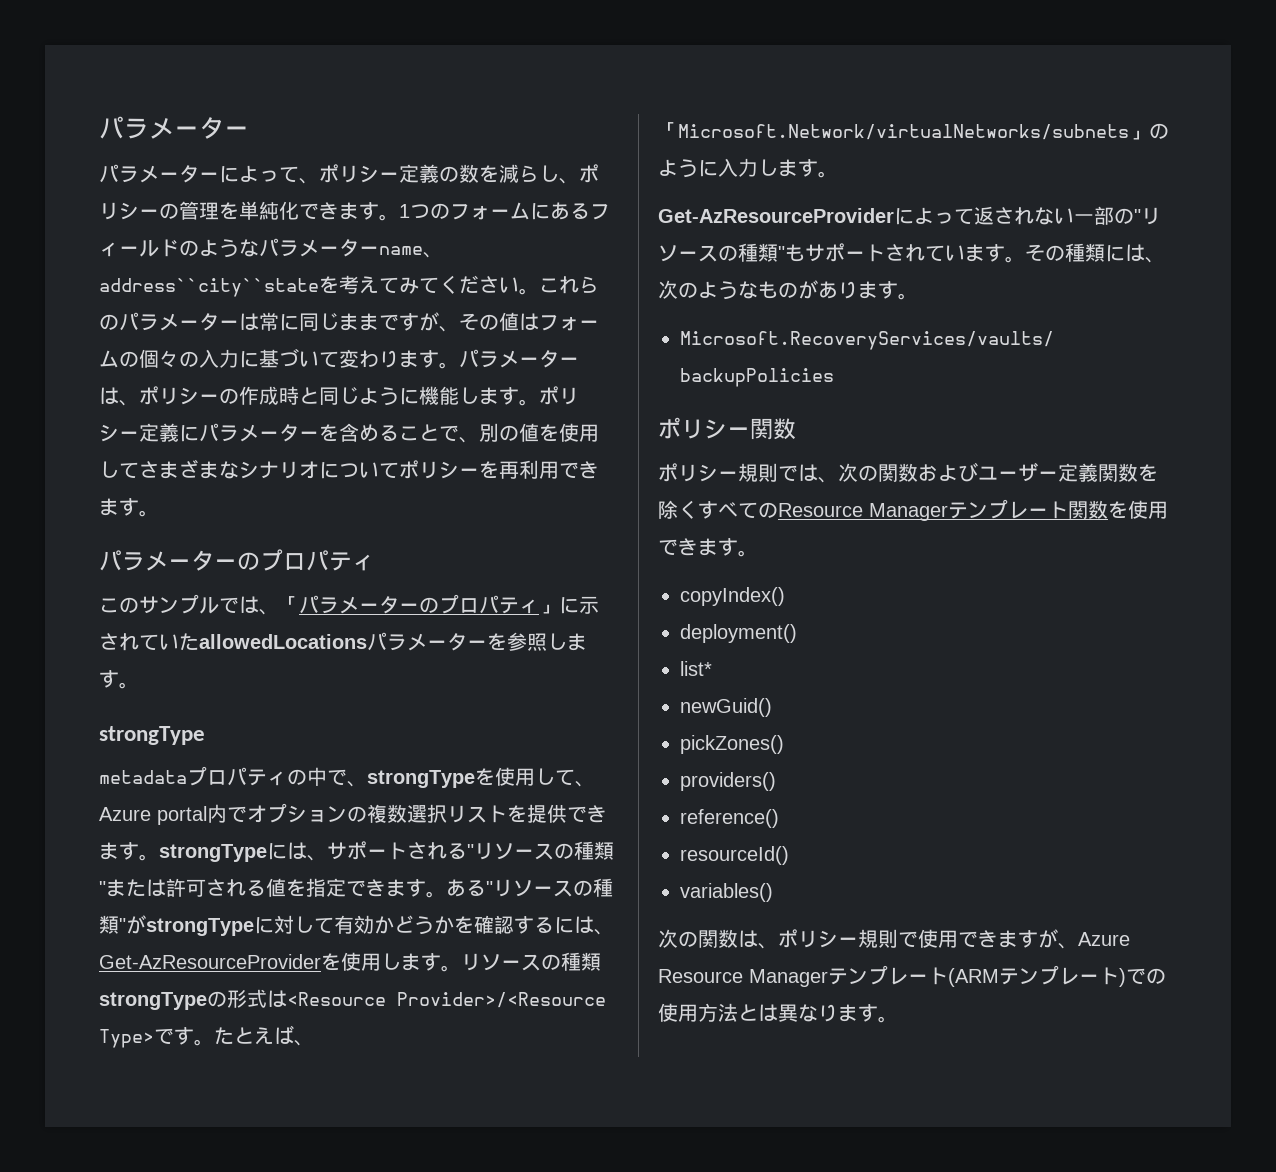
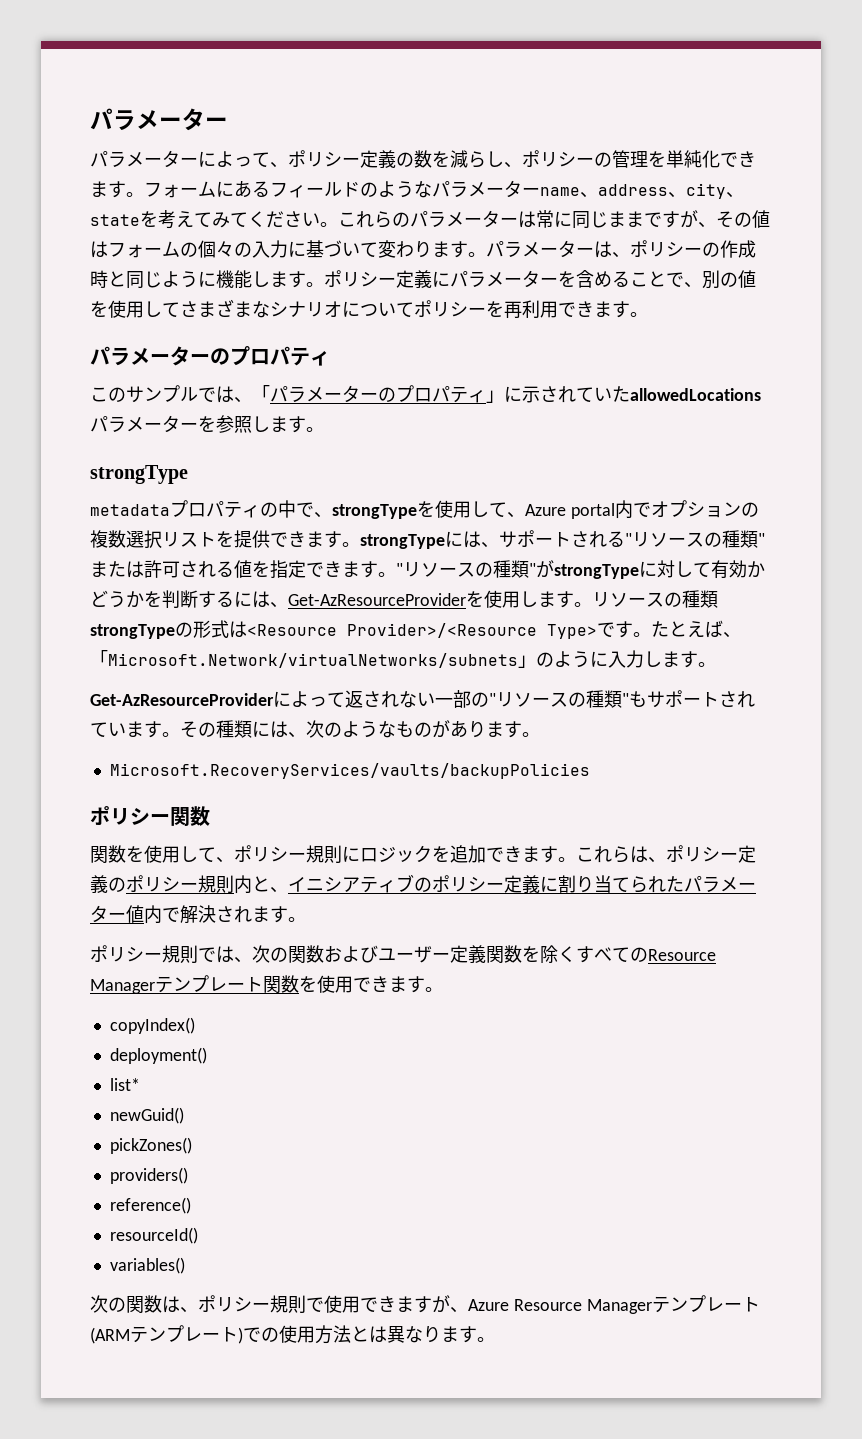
- 1つのフォームにあるフィールドのようなパラメーターname、address``city``stateを考えてみてください。
+ フォームにあるフィールドのようなパラメーターname、address、city、stateを考えてみてください。
- ある"リソースの種類"がstrongTypeに対して有効かどうかを確認するには、Get-AzResourceProviderを使用します。
+ "リソースの種類"がstrongTypeに対して有効かどうかを判断するには、Get-AzResourceProviderを使用します。
+ 関数を使用して、ポリシー規則にロジックを追加できます。これらは、ポリシー定義のポリシー規則内と、イニシアティブのポリシー定義に割り当てられたパラメーター値内で解決されます。

